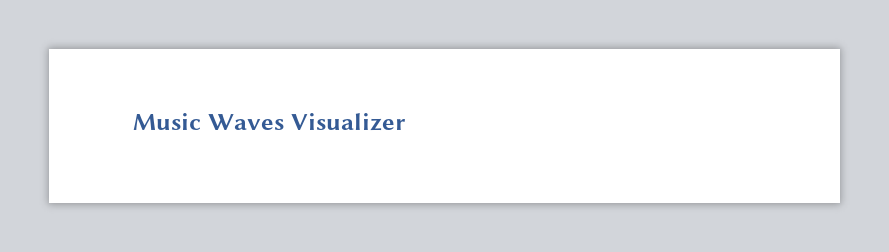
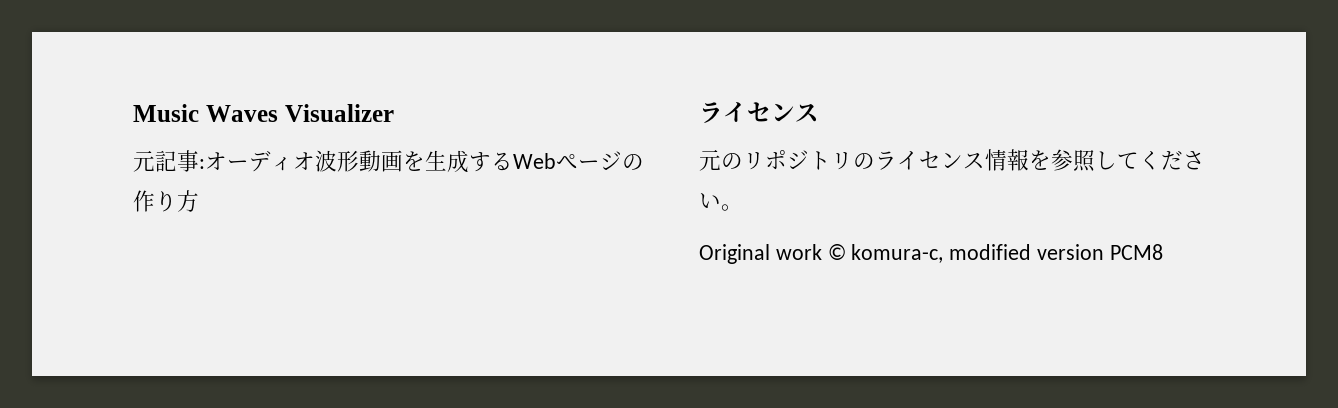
+ 元記事:オーディオ波形動画を生成するWebぺージの作り方
+ ライセンス
+ 元のリポジトリのライセンス情報を参照してください。
+ Original work © komura-c, modified version PCM8

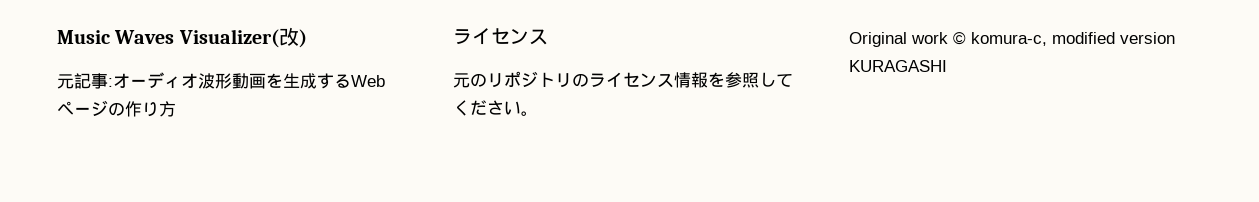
- Music Waves Visualizer
+ Music Waves Visualizer(改)
- Original work © komura-c, modified version PCM8
+ Original work © komura-c, modified version KURAGASHI

